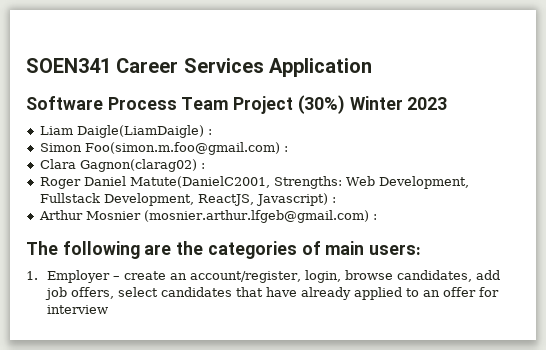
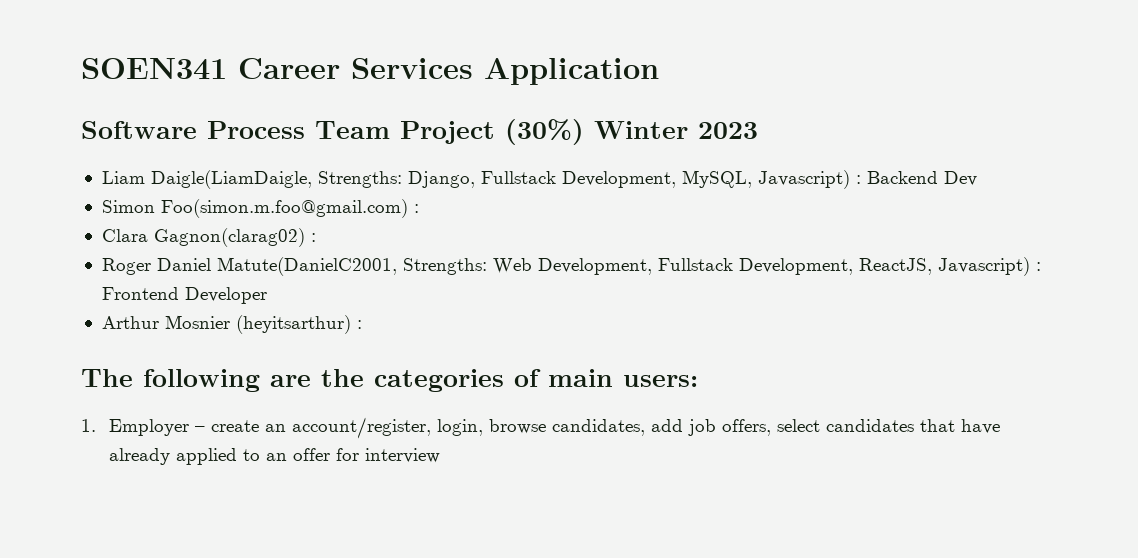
- Liam Daigle(LiamDaigle) :
+ Liam Daigle(LiamDaigle, Strengths: Django, Fullstack Development, MySQL, Javascript) : Backend Dev
- Roger Daniel Matute(DanielC2001, Strengths: Web Development, Fullstack Development, ReactJS, Javascript) :
+ Roger Daniel Matute(DanielC2001, Strengths: Web Development, Fullstack Development, ReactJS, Javascript) : Frontend Developer
- Arthur Mosnier (mosnier.arthur.lfgeb@gmail.com) :
+ Arthur Mosnier (heyitsarthur) :

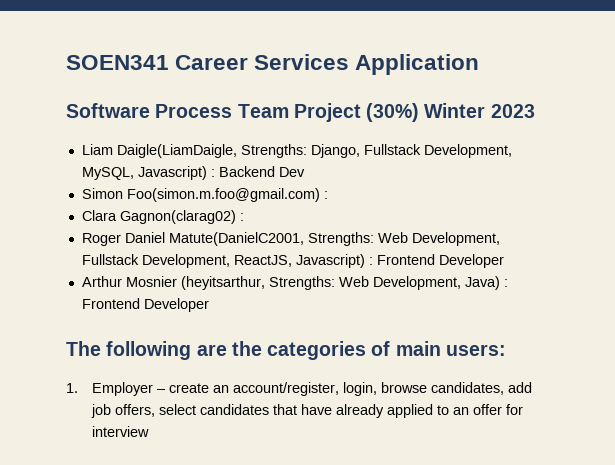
- Arthur Mosnier (heyitsarthur) :
+ Arthur Mosnier (heyitsarthur, Strengths: Web Development, Java) : Frontend Developer

